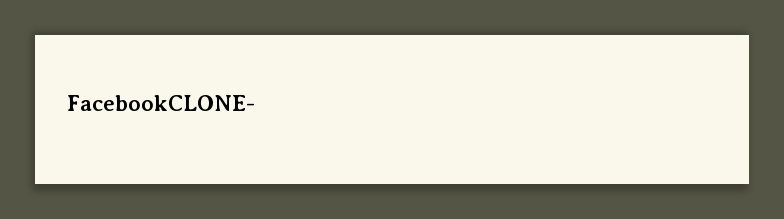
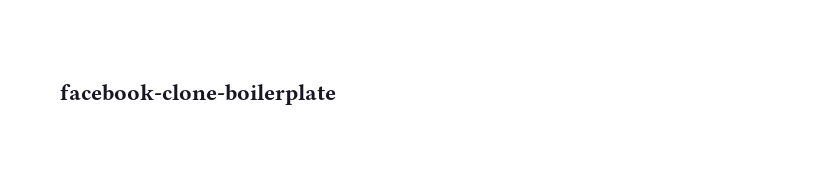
- FacebookCLONE-
+ facebook-clone-boilerplate

